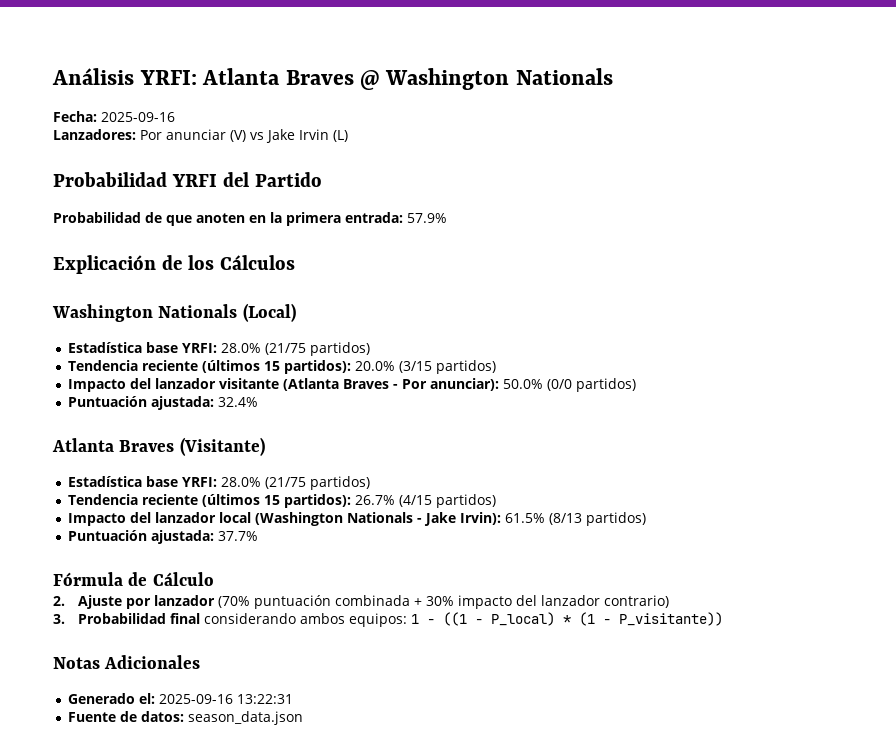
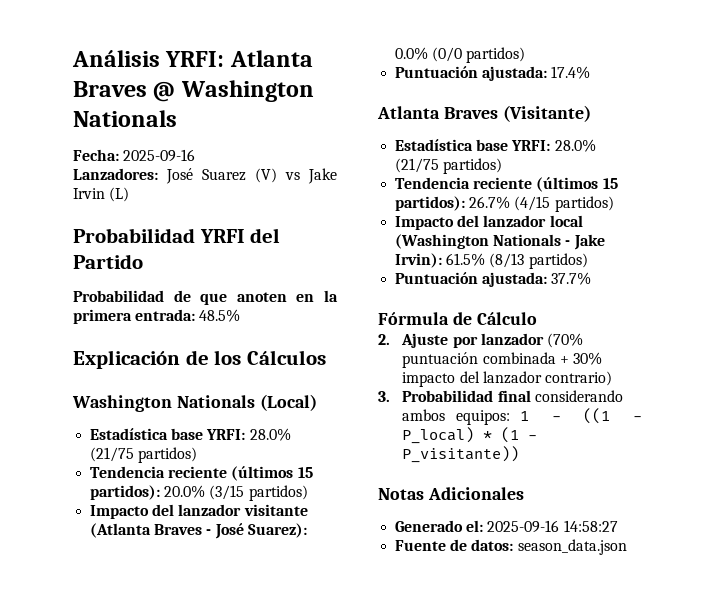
- Lanzadores: Por anunciar (V) vs Jake Irvin (L)
+ Lanzadores: José Suarez (V) vs Jake Irvin (L)
- Probabilidad de que anoten en la primera entrada: 57.9%
+ Probabilidad de que anoten en la primera entrada: 48.5%
- Impacto del lanzador visitante (Atlanta Braves - Por anunciar): 50.0% (0/0 partidos)
+ Impacto del lanzador visitante (Atlanta Braves - José Suarez): 0.0% (0/0 partidos)
- Puntuación ajustada: 32.4%
+ Puntuación ajustada: 17.4%
- Generado el: 2025-09-16 13:22:31
+ Generado el: 2025-09-16 14:58:27

